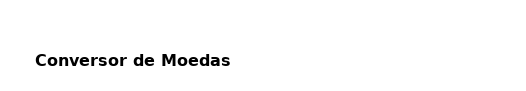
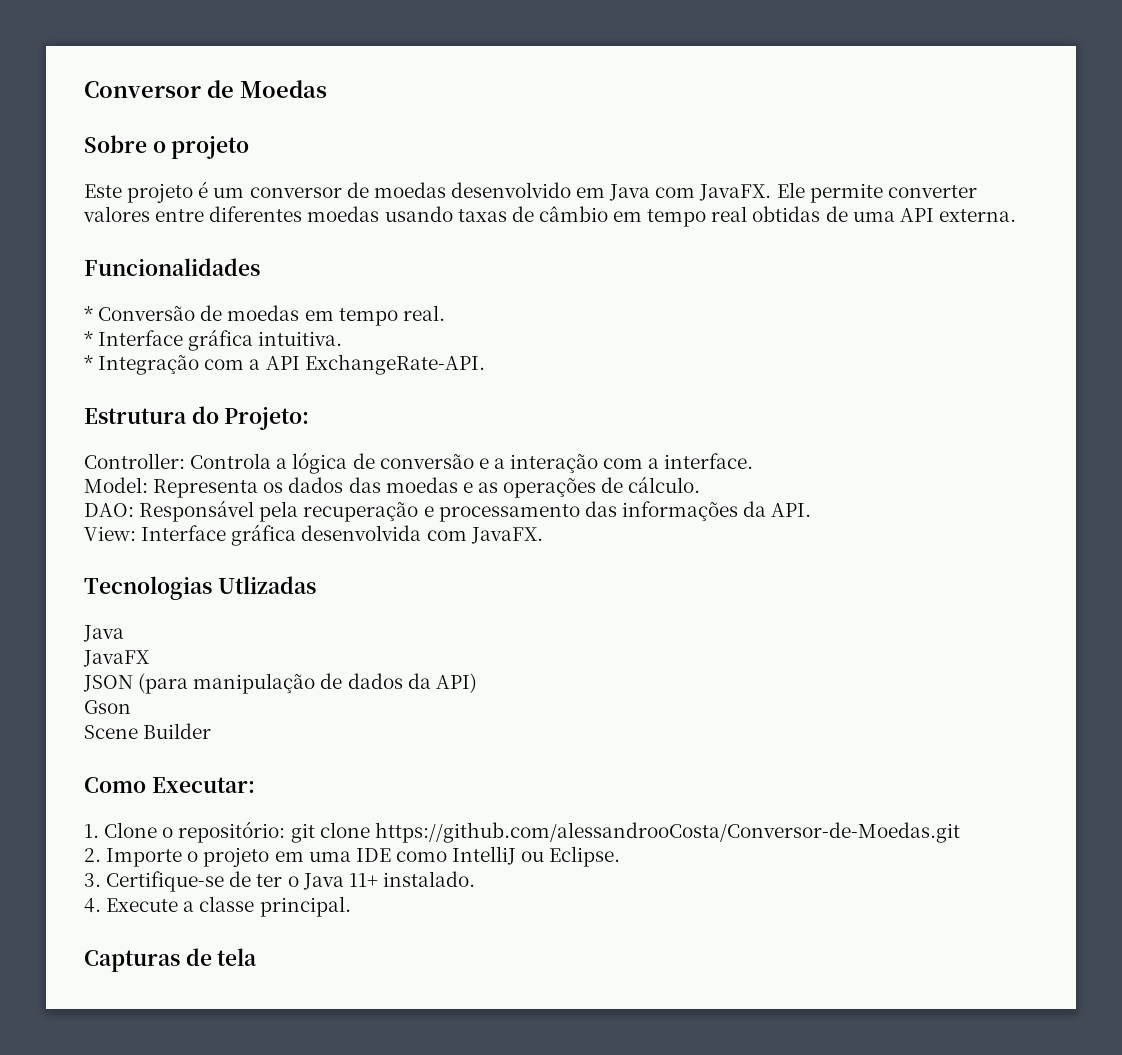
+ Sobre o projeto
+ Este projeto é um conversor de moedas desenvolvido em Java com JavaFX. Ele permite converter valores entre diferentes moedas usando taxas de câmbio em tempo real obtidas de uma API externa.
+ Funcionalidades
+ * Conversão de moedas em tempo real.
+ * Interface gráfica intuitiva.
+ * Integração com a API ExchangeRate-API.
+ Estrutura do Projeto:
+ Controller: Controla a lógica de conversão e a interação com a interface.
+ Model: Representa os dados das moedas e as operações de cálculo.
+ DAO: Responsável pela recuperação e processamento das informações da API.
+ View: Interface gráfica desenvolvida com JavaFX.
+ Tecnologias Utlizadas
+ Java
+ JavaFX
+ JSON (para manipulação de dados da API)
+ Gson
+ Scene Builder
+ Como Executar:
+ 1. Clone o repositório: git clone https://github.com/alessandrooCosta/Conversor-de-Moedas.git
+ 2. Importe o projeto em uma IDE como IntelliJ ou Eclipse.
+ 3. Certifique-se de ter o Java 11+ instalado.
+ 4. Execute a classe principal.
+ Capturas de tela

